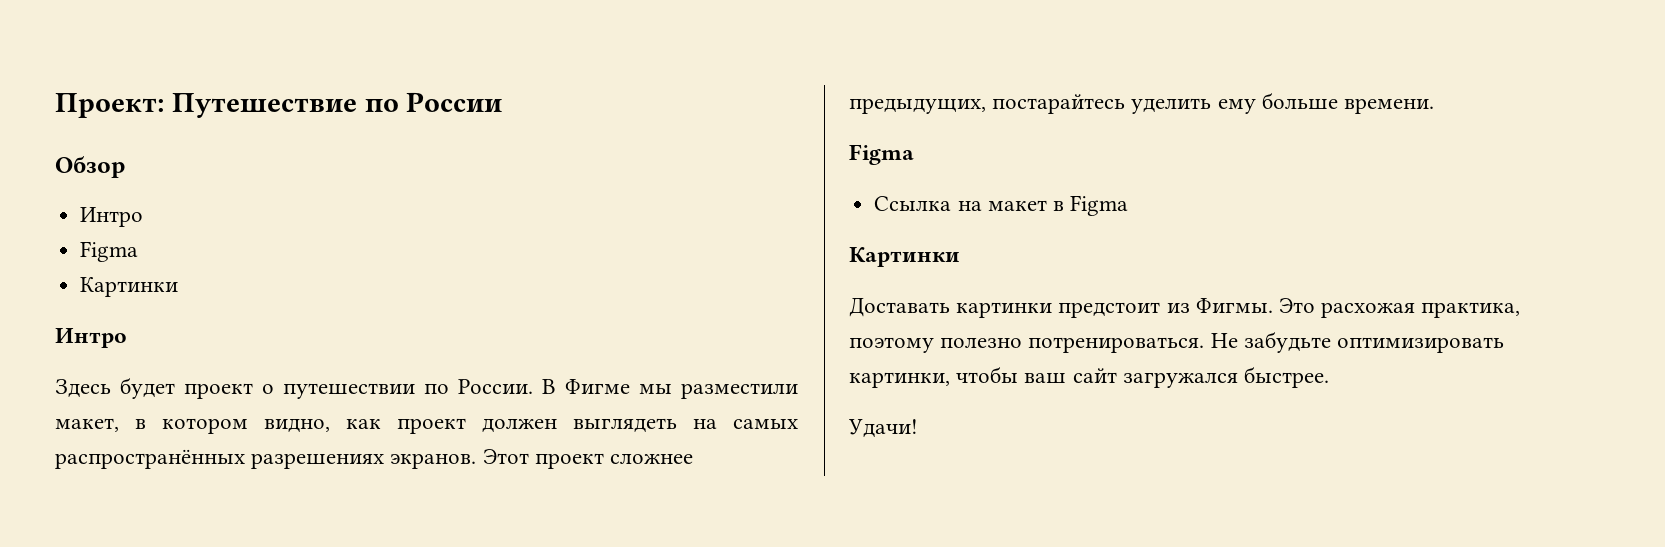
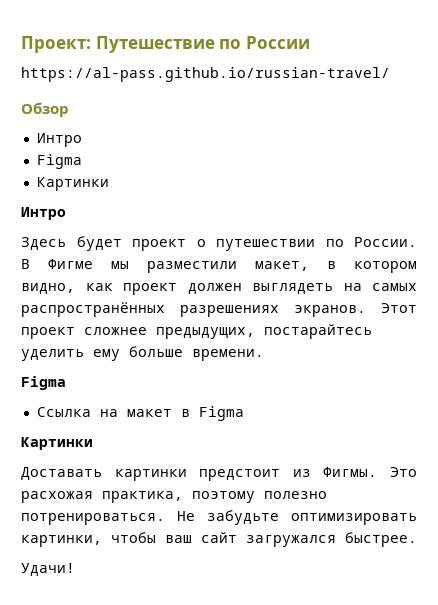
+ https://al-pass.github.io/russian-travel/

